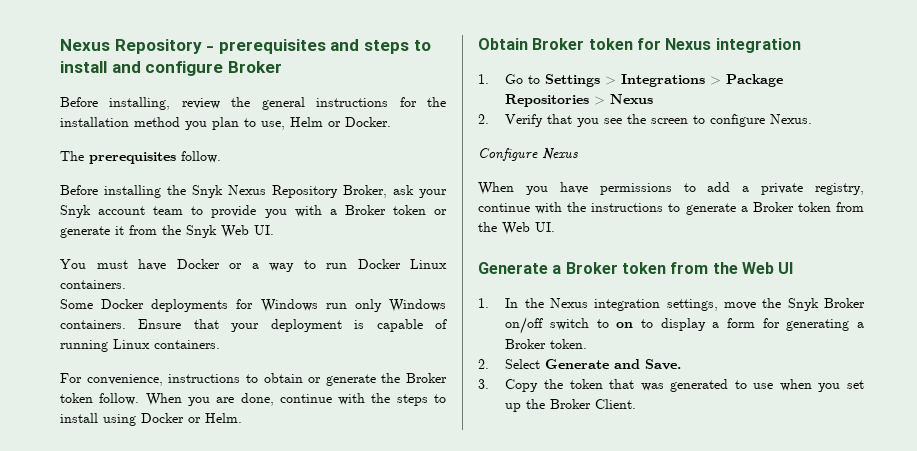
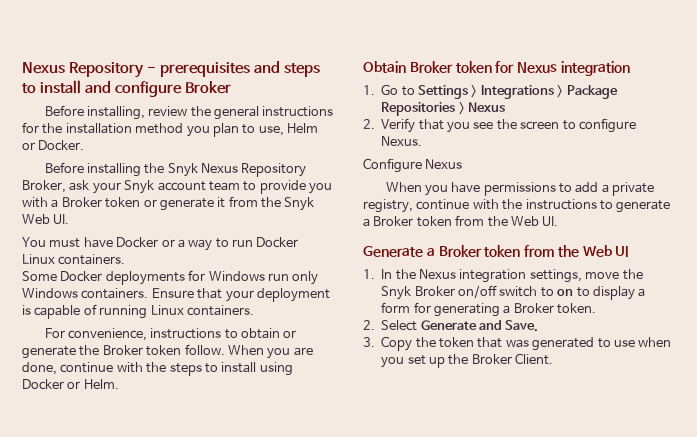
- The prerequisites follow.

